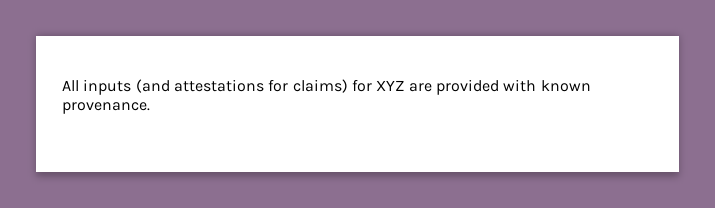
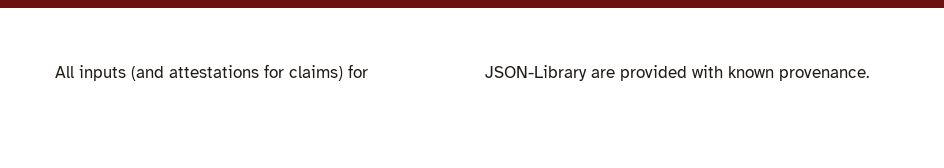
- All inputs (and attestations for claims) for XYZ are provided with known provenance.
+ All inputs (and attestations for claims) for JSON-Library are provided with known provenance.

